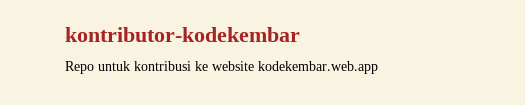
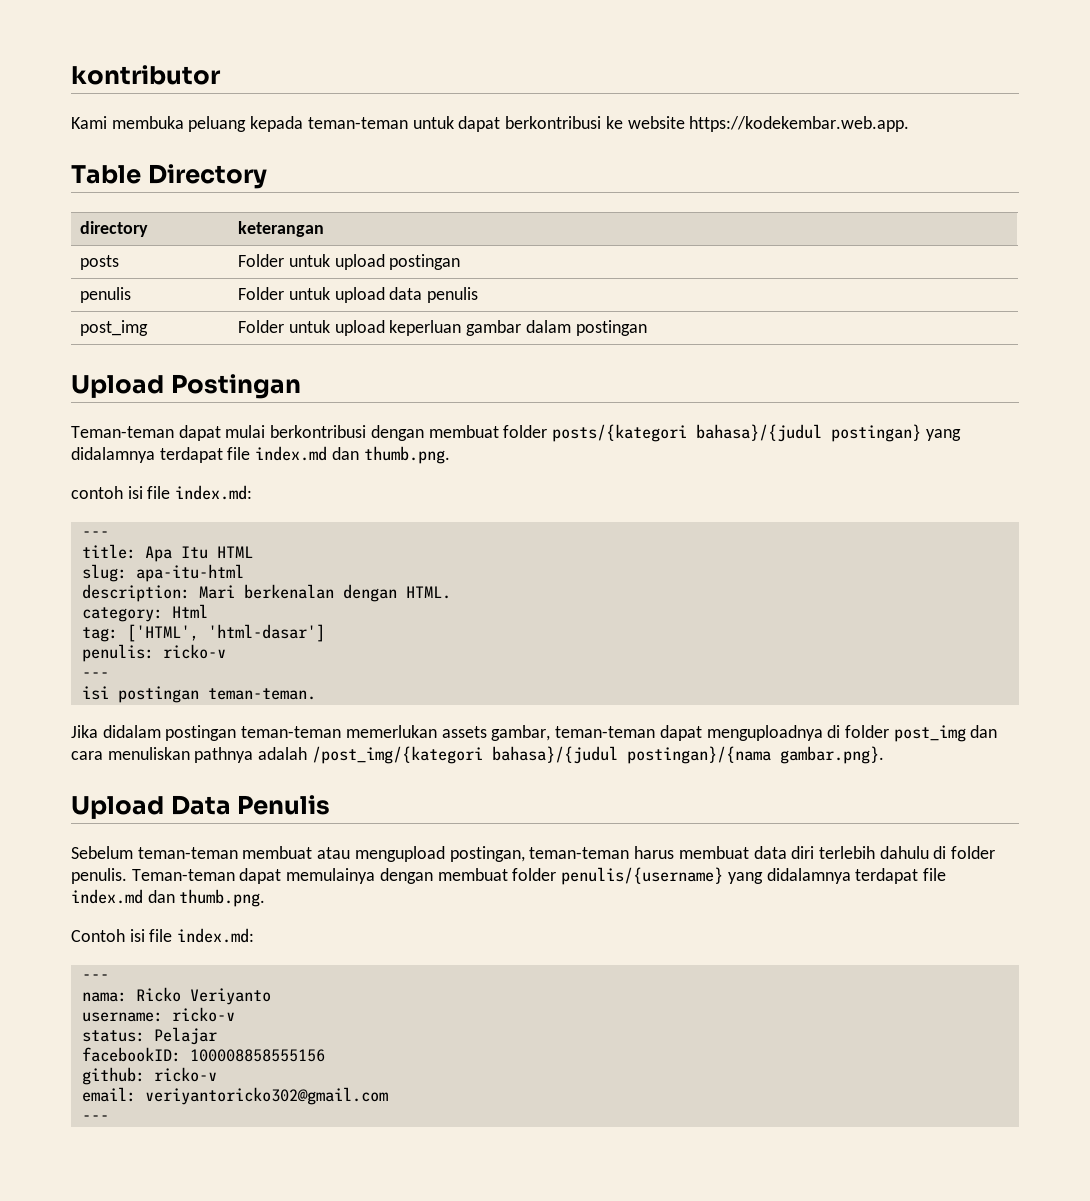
- kontributor-kodekembar
- Repo untuk kontribusi ke website kodekembar.web.app
+ kontributor
+ Kami membuka peluang kepada teman-teman untuk dapat berkontribusi ke website https://kodekembar.web.app.
+ Table Directory
+ directory | keterangan
+ posts | Folder untuk upload postingan
+ penulis | Folder untuk upload data penulis
+ post_img | Folder untuk upload keperluan gambar dalam postingan
+ Upload Postingan
+ Teman-teman dapat mulai berkontribusi dengan membuat folder posts/{kategori bahasa}/{judul postingan} yang didalamnya terdapat file index.md dan thumb.png.
+ contoh isi file index.md:
+ ---
+ title: Apa Itu HTML
+ slug: apa-itu-html
+ description: Mari berkenalan dengan HTML.
+ category: Html
+ tag: ['HTML', 'html-dasar']
+ penulis: ricko-v
+ ---
+ isi postingan teman-teman.
+ Jika didalam postingan teman-teman memerlukan assets gambar, teman-teman dapat menguploadnya di folder post_img dan cara menuliskan pathnya adalah /post_img/{kategori bahasa}/{judul postingan}/{nama gambar.png}.
+ Upload Data Penulis
+ Sebelum teman-teman membuat atau mengupload postingan, teman-teman harus membuat data diri terlebih dahulu di folder penulis. Teman-teman dapat memulainya dengan membuat folder penulis/{username} yang didalamnya terdapat file index.md dan thumb.png.
+ Contoh isi file index.md:
+ ---
+ nama: Ricko Veriyanto
+ username: ricko-v
+ status: Pelajar
+ facebookID: 100008858555156
+ github: ricko-v
+ email: veriyantoricko302@gmail.com
+ ---

